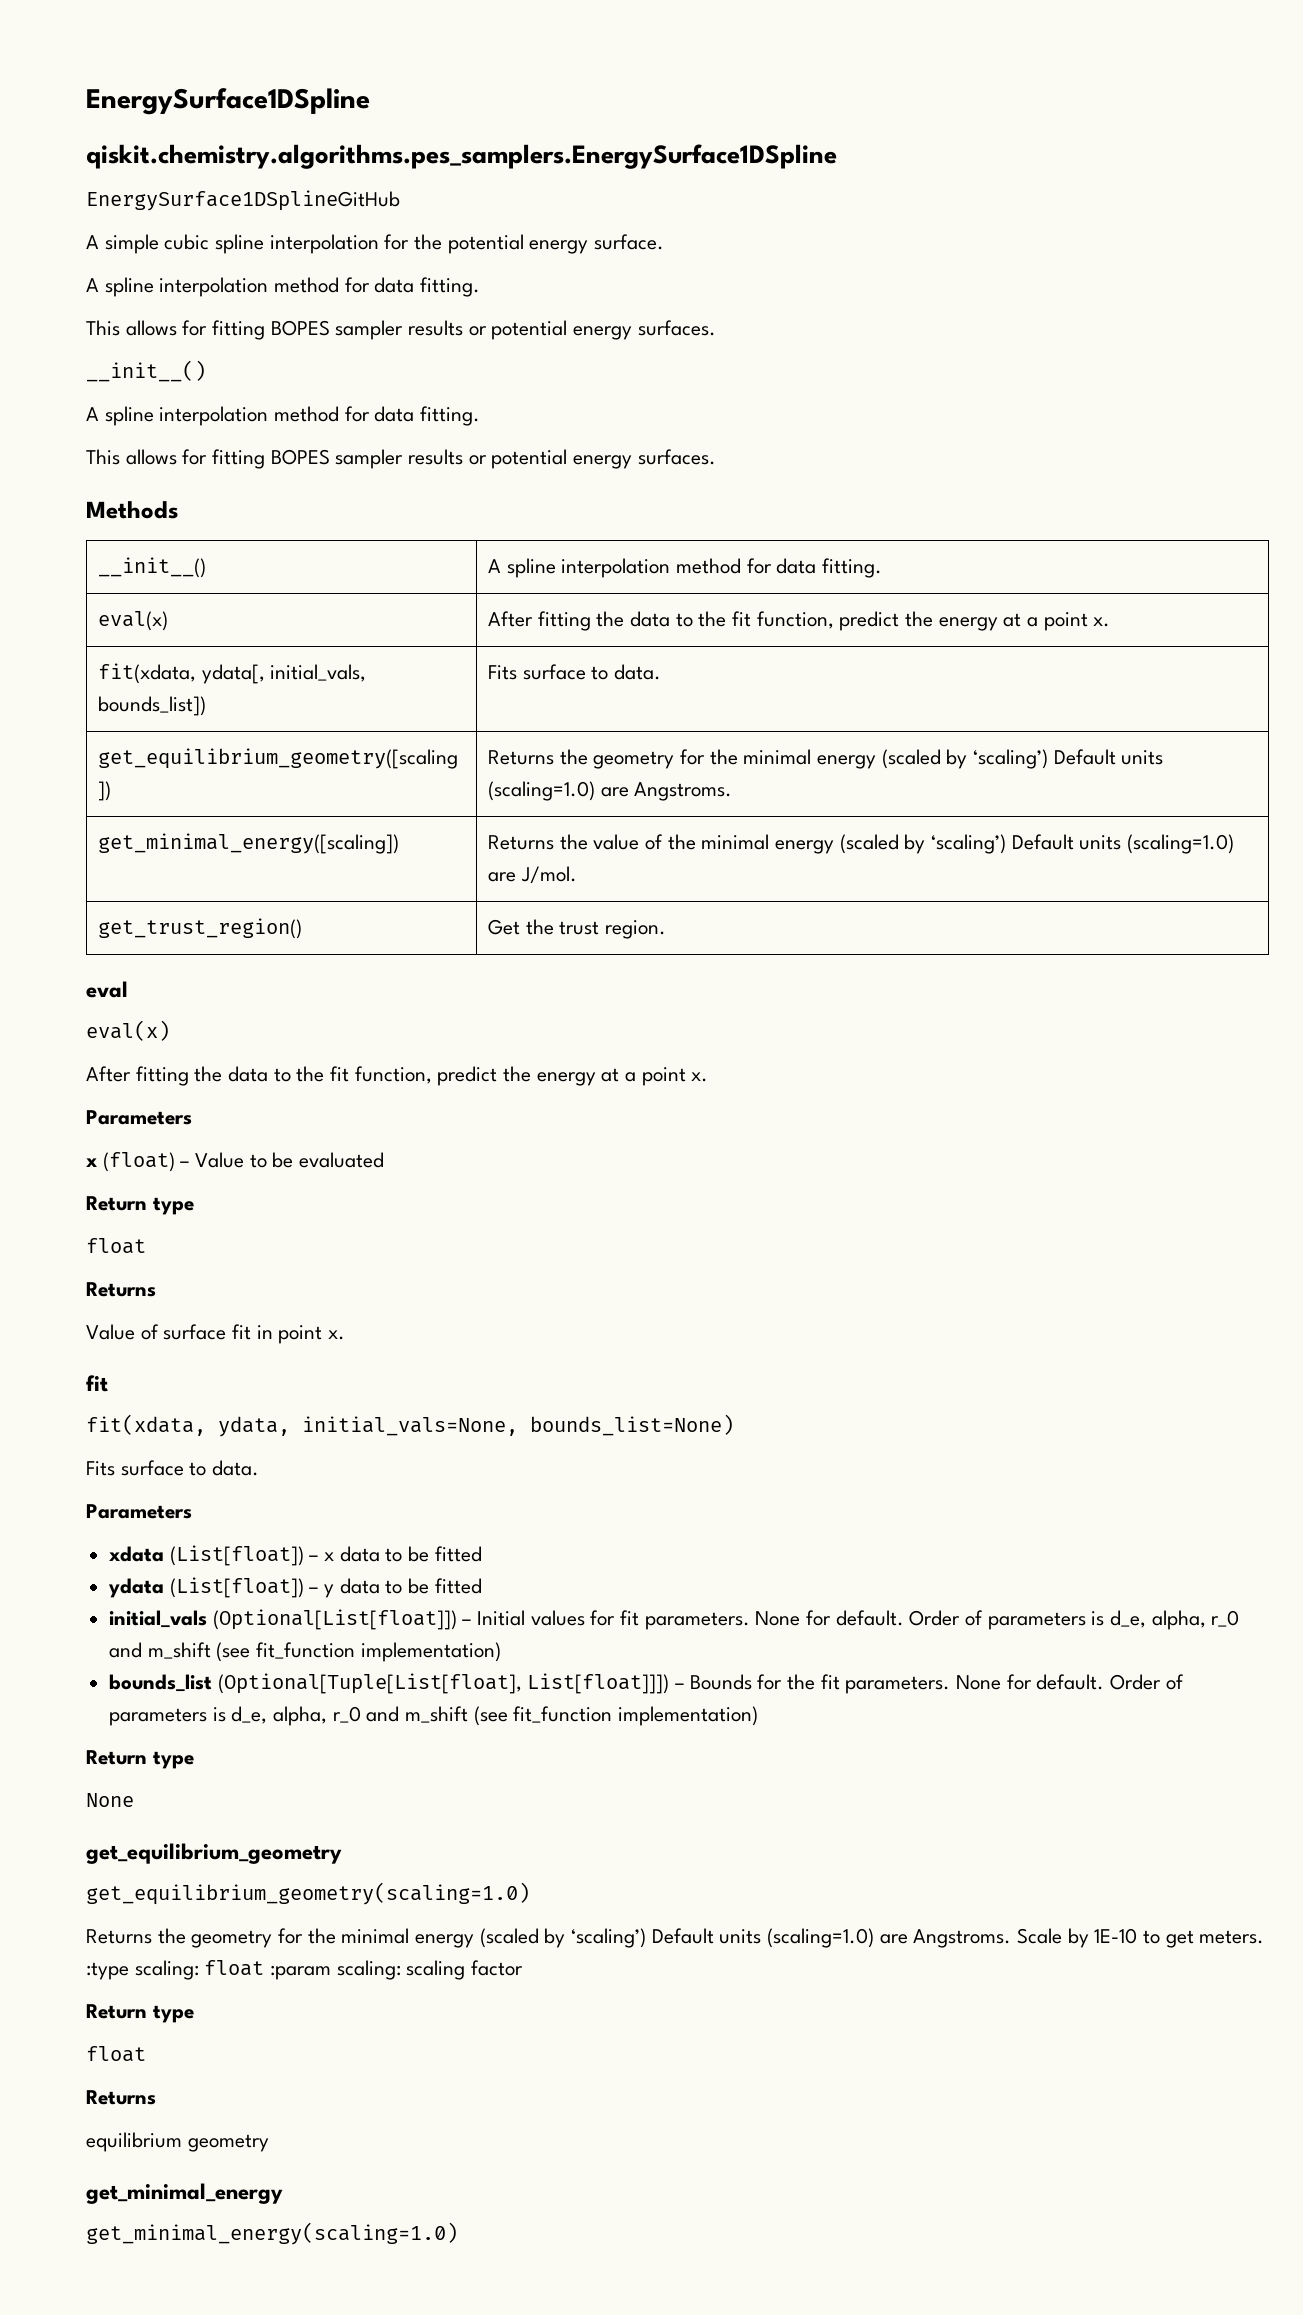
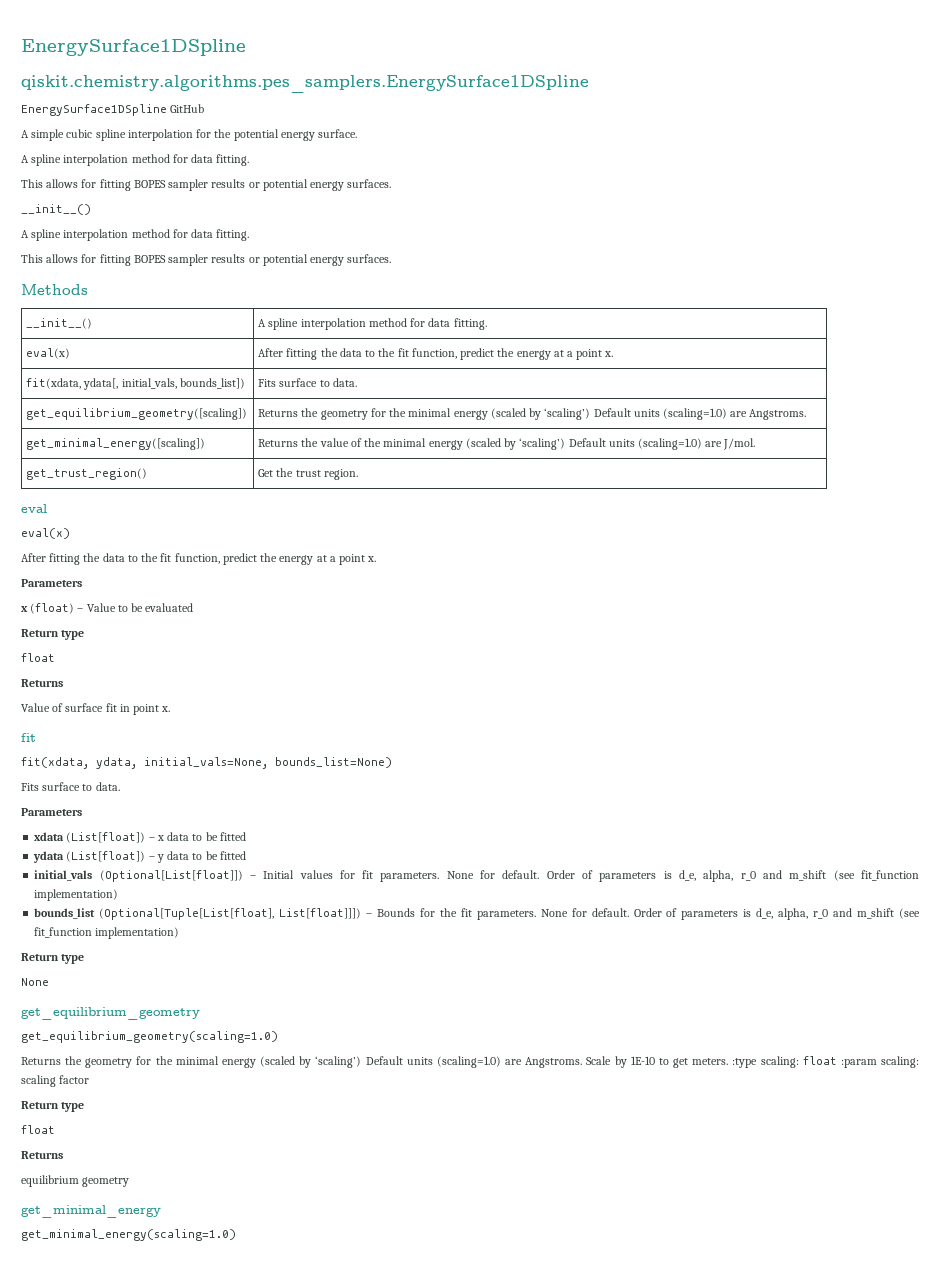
- EnergySurface1DSplineGitHub
+ EnergySurface1DSpline GitHub

